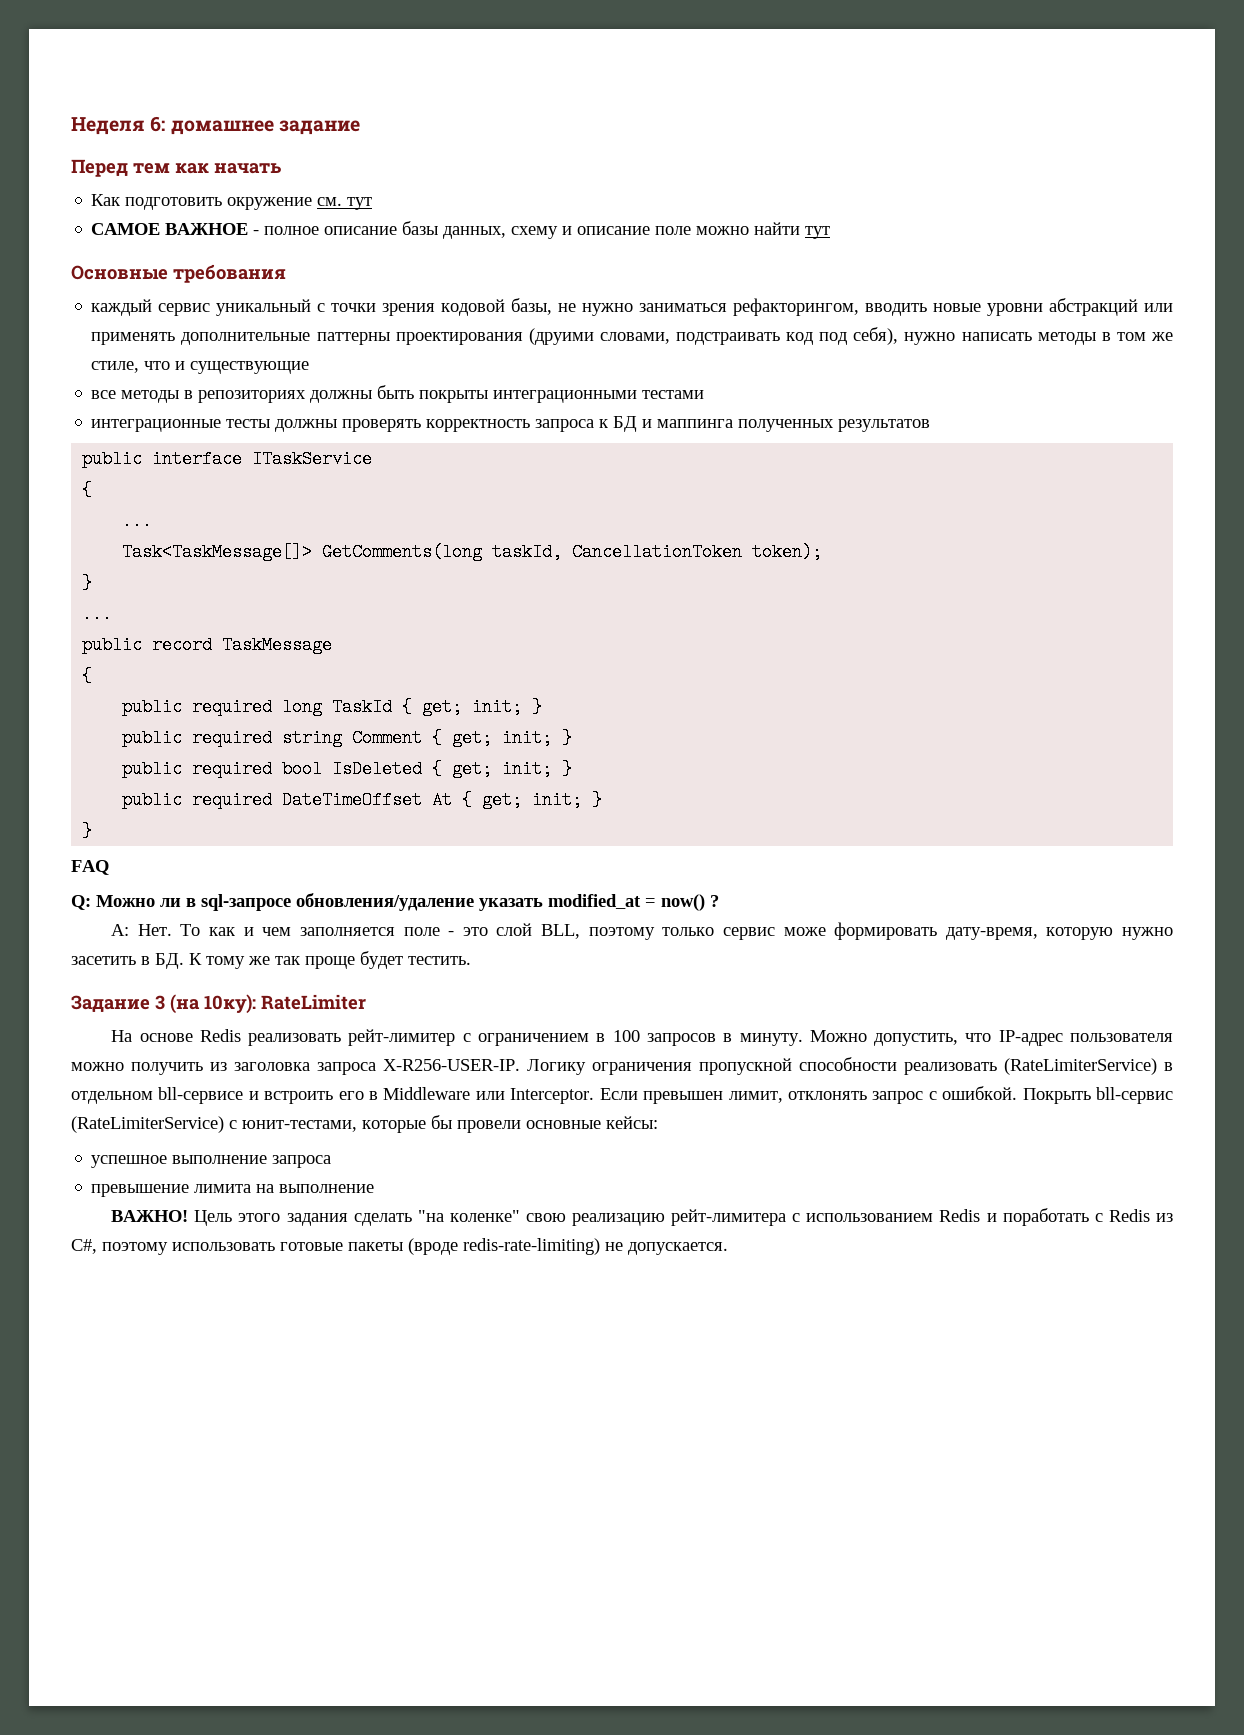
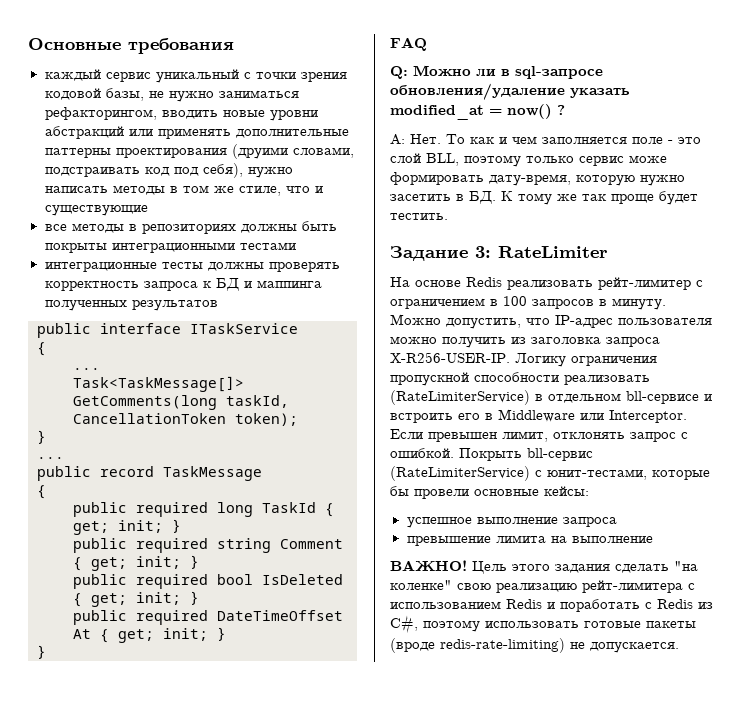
- Неделя 6: домашнее задание
- Перед тем как начать
- Как подготовить окружение см. тут
- САМОЕ ВАЖНОЕ - полное описание базы данных, схему и описание поле можно найти тут
- Задание 3 (на 10ку): RateLimiter
+ Задание 3: RateLimiter

